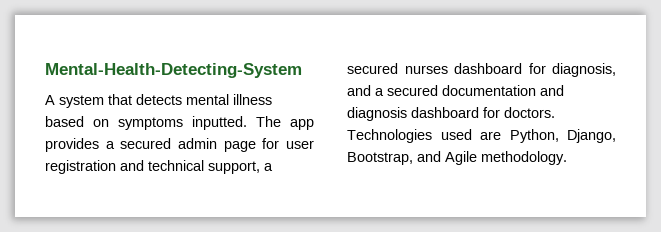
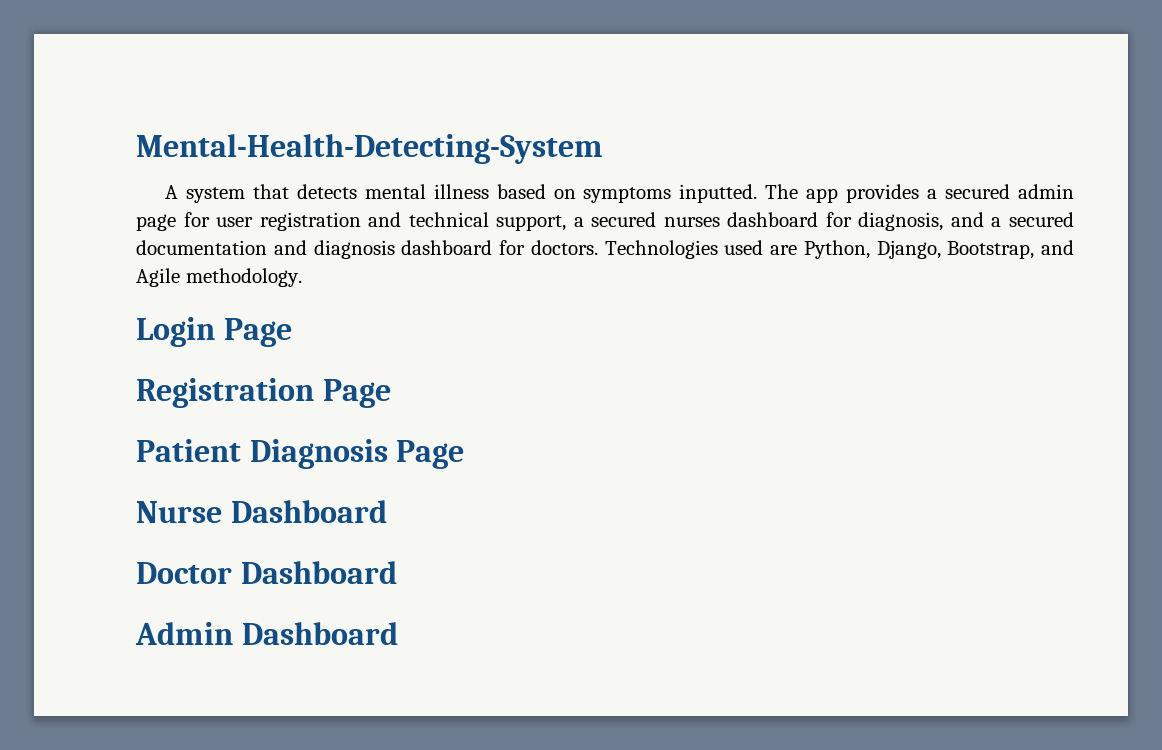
+ Login Page
+ Registration Page
+ Patient Diagnosis Page
+ Nurse Dashboard
+ Doctor Dashboard
+ Admin Dashboard

